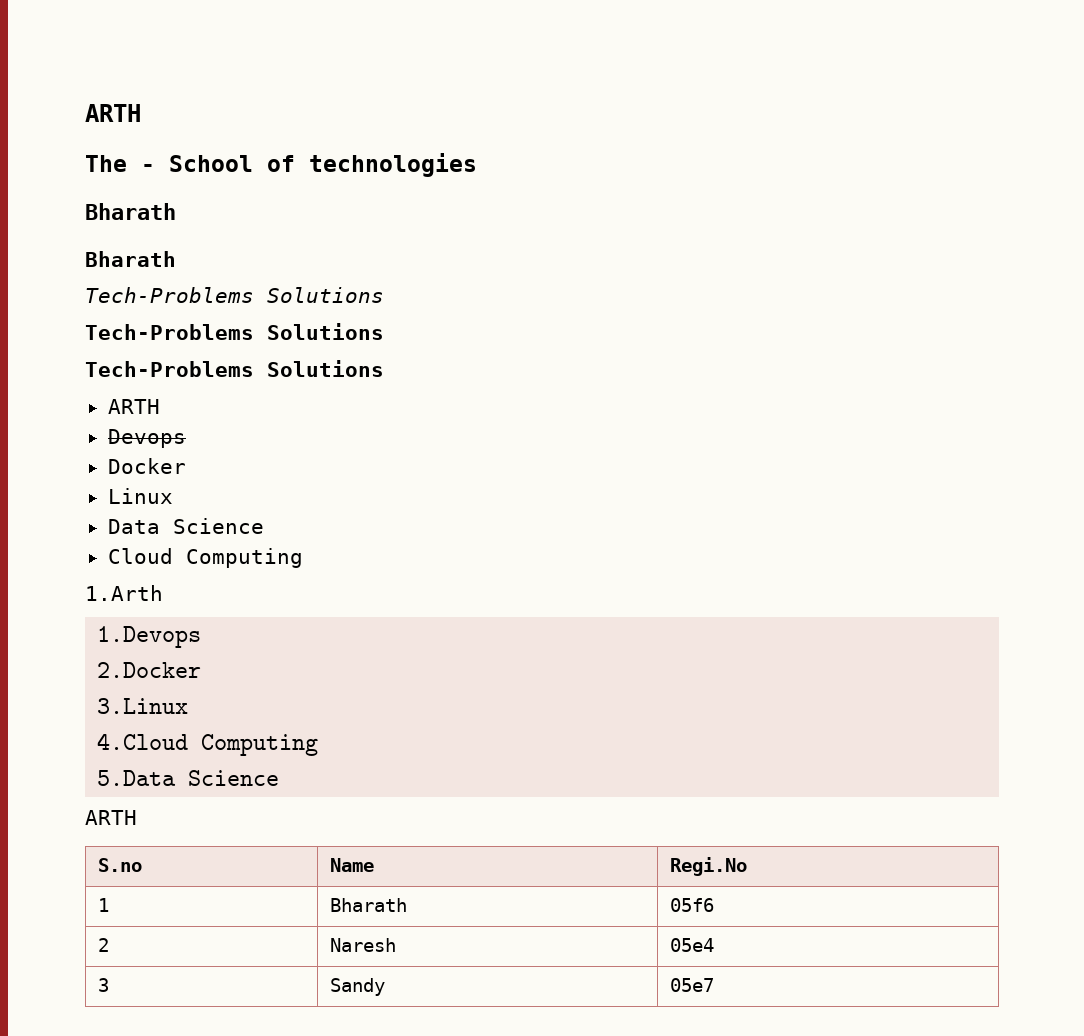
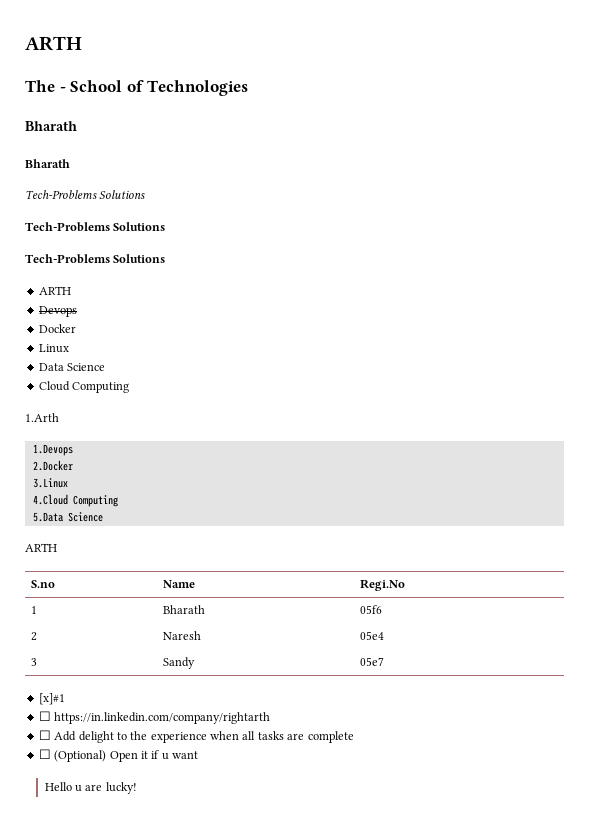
- The - School of technologies
+ The - School of Technologies
+ [x]#1
+ ☐ https://in.linkedin.com/company/rightarth
+ ☐ Add delight to the experience when all tasks are complete
+ ☐ (Optional) Open it if u want
+ Hello u are lucky!

